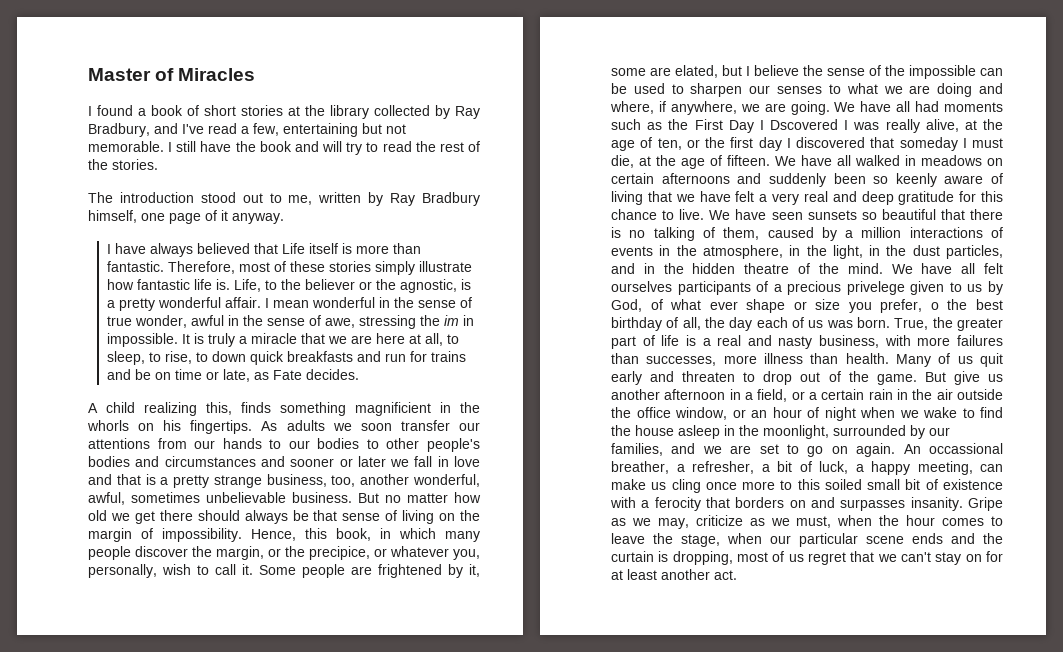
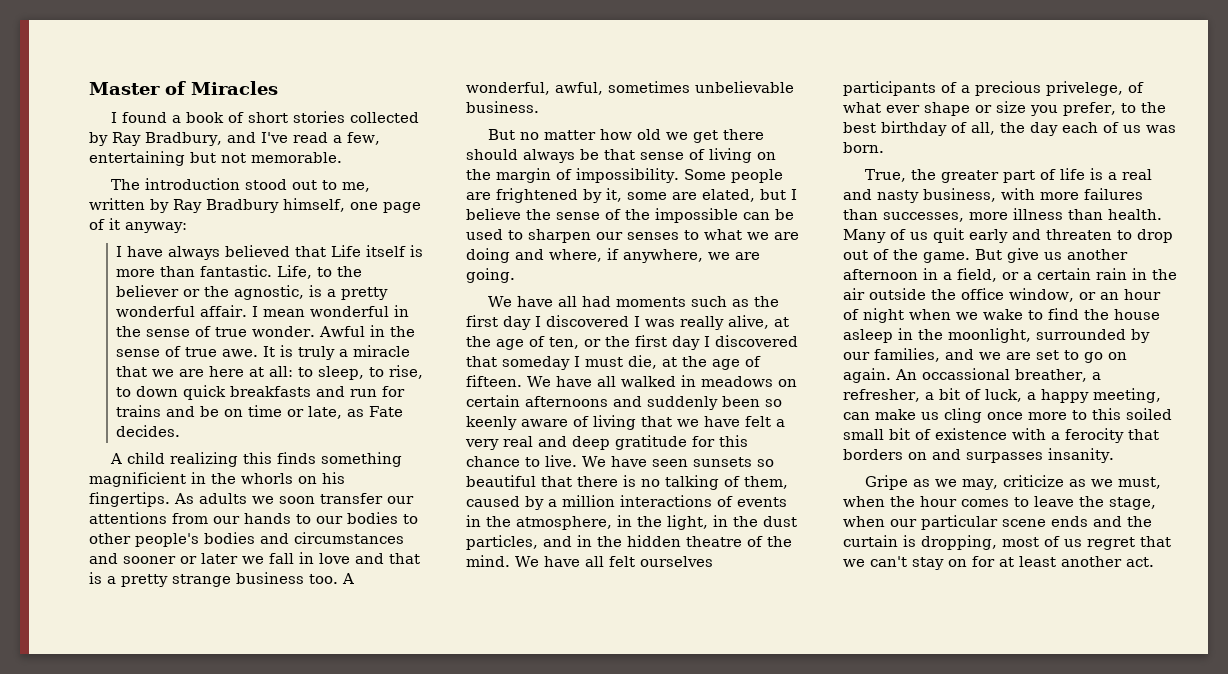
- I found a book of short stories at the library collected by Ray Bradbury, and I've read a few, entertaining but not memorable. I still have the book and will try to read the rest of the stories.
+ I found a book of short stories collected by Ray Bradbury, and I've read a few, entertaining but not memorable.
- The introduction stood out to me, written by Ray Bradbury himself, one page of it anyway.
+ The introduction stood out to me, written by Ray Bradbury himself, one page of it anyway:
- Therefore, most of these stories simply illustrate how fantastic life is.
- I mean wonderful in the sense of true wonder, awful in the sense of awe, stressing the im in impossible.
+ I mean wonderful in the sense of true wonder. Awful in the sense of true awe.
- It is truly a miracle that we are here at all, to sleep, to rise, to down quick breakfasts and run for trains and be on time or late, as Fate decides.
+ It is truly a miracle that we are here at all: to sleep, to rise, to down quick breakfasts and run for trains and be on time or late, as Fate decides.
- A child realizing this, finds something magnificient in the whorls on his fingertips.
+ A child realizing this finds something magnificient in the whorls on his fingertips.
- As adults we soon transfer our attentions from our hands to our bodies to other people's bodies and circumstances and sooner or later we fall in love and that is a pretty strange business, too, another wonderful, awful, sometimes unbelievable business. But no matter how old we get there should always be that sense of living on the margin of impossibility.
+ As adults we soon transfer our attentions from our hands to our bodies to other people's bodies and circumstances and sooner or later we fall in love and that is a pretty strange business too. A wonderful, awful, sometimes unbelievable business.
+ But no matter how old we get there should always be that sense of living on the margin of impossibility.
- Hence, this book, in which many people discover the margin, or the precipice, or whatever you, personally, wish to call it.
- Some people are frightened by it, some are elated, but I believe the sense of the impossible can be used to sharpen our senses to what we are doing and where, if anywhere, we are going. We have all had moments such as the First Day I Dscovered I was really alive, at the age of ten, or the first day I discovered that someday I must die, at the age of fifteen.
+ Some people are frightened by it, some are elated, but I believe the sense of the impossible can be used to sharpen our senses to what we are doing and where, if anywhere, we are going.
+ We have all had moments such as the first day I discovered I was really alive, at the age of ten, or the first day I discovered that someday I must die, at the age of fifteen.
- We have all felt ourselves participants of a precious privelege given to us by God, of what ever shape or size you prefer, o the best birthday of all, the day each of us was born. True, the greater part of life is a real and nasty business, with more failures than successes, more illness than health.
+ We have all felt ourselves participants of a precious privelege, of what ever shape or size you prefer, to the best birthday of all, the day each of us was born.
+ True, the greater part of life is a real and nasty business, with more failures than successes, more illness than health.
- An occassional breather, a refresher, a bit of luck, a happy meeting, can make us cling once more to this soiled small bit of existence with a ferocity that borders on and surpasses insanity. Gripe as we may, criticize as we must, when the hour comes to leave the stage, when our particular scene ends and the curtain is dropping, most of us regret that we can't stay on for at least another act.
+ An occassional breather, a refresher, a bit of luck, a happy meeting, can make us cling once more to this soiled small bit of existence with a ferocity that borders on and surpasses insanity.
+ Gripe as we may, criticize as we must, when the hour comes to leave the stage, when our particular scene ends and the curtain is dropping, most of us regret that we can't stay on for at least another act.

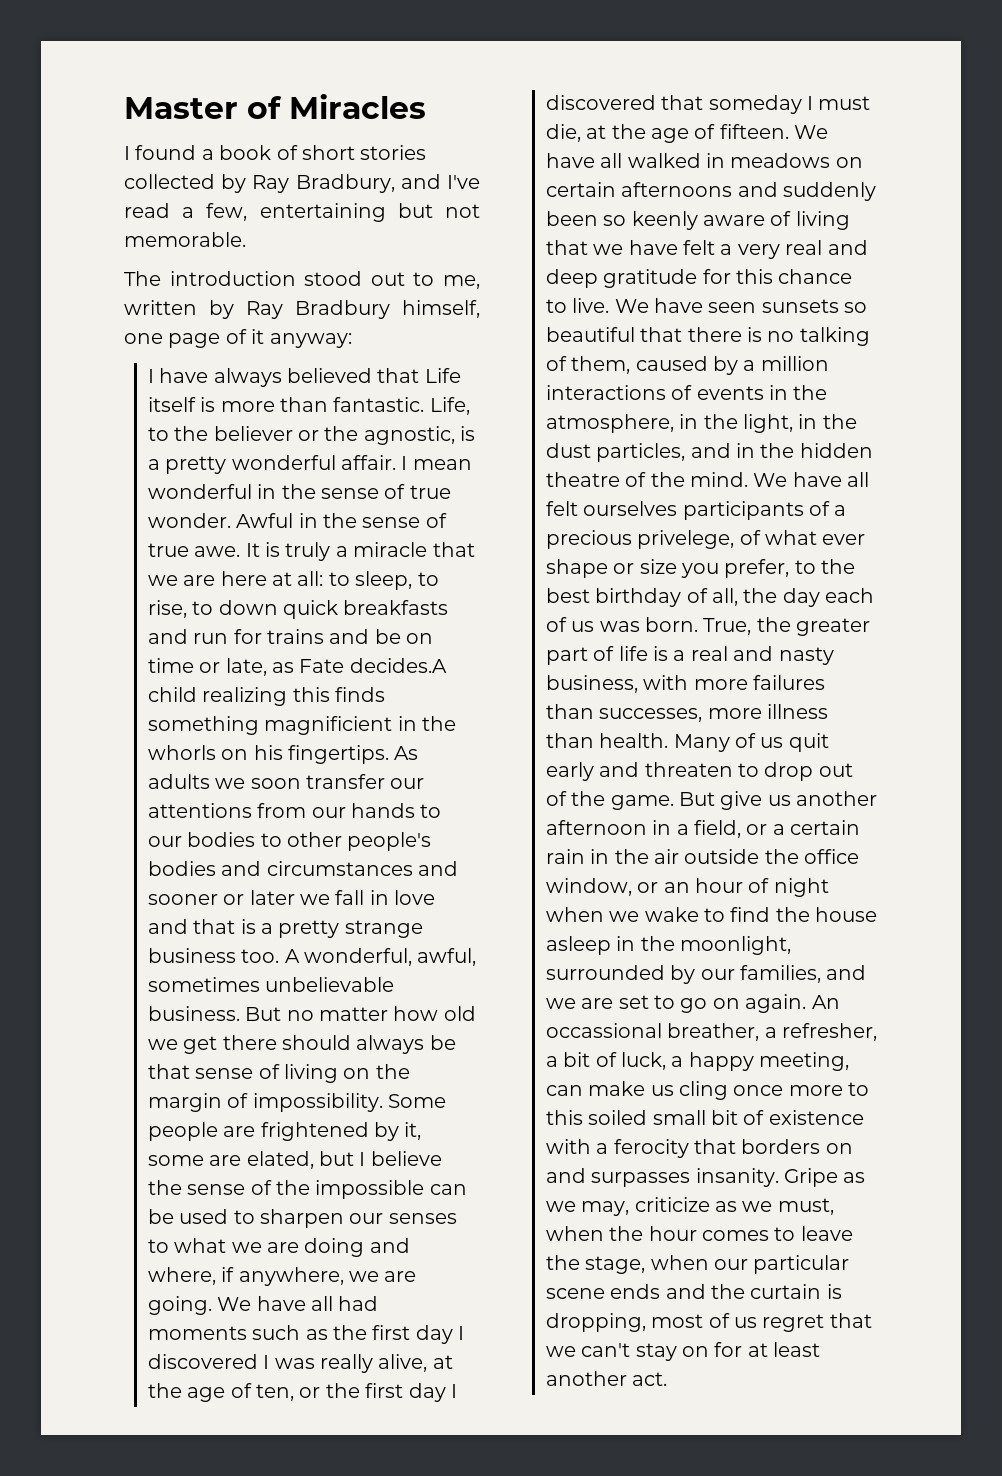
- It is truly a miracle that we are here at all: to sleep, to rise, to down quick breakfasts and run for trains and be on time or late, as Fate decides.
- A child realizing this finds something magnificient in the whorls on his fingertips.
+ It is truly a miracle that we are here at all: to sleep, to rise, to down quick breakfasts and run for trains and be on time or late, as Fate decides.A child realizing this finds something magnificient in the whorls on his fingertips.
- A wonderful, awful, sometimes unbelievable business.
- But no matter how old we get there should always be that sense of living on the margin of impossibility.
+ A wonderful, awful, sometimes unbelievable business. But no matter how old we get there should always be that sense of living on the margin of impossibility.
- Some people are frightened by it, some are elated, but I believe the sense of the impossible can be used to sharpen our senses to what we are doing and where, if anywhere, we are going.
- We have all had moments such as the first day I discovered I was really alive, at the age of ten, or the first day I discovered that someday I must die, at the age of fifteen.
+ Some people are frightened by it, some are elated, but I believe the sense of the impossible can be used to sharpen our senses to what we are doing and where, if anywhere, we are going. We have all had moments such as the first day I discovered I was really alive, at the age of ten, or the first day I discovered that someday I must die, at the age of fifteen.
- We have all felt ourselves participants of a precious privelege, of what ever shape or size you prefer, to the best birthday of all, the day each of us was born.
- True, the greater part of life is a real and nasty business, with more failures than successes, more illness than health.
+ We have all felt ourselves participants of a precious privelege, of what ever shape or size you prefer, to the best birthday of all, the day each of us was born. True, the greater part of life is a real and nasty business, with more failures than successes, more illness than health.
- An occassional breather, a refresher, a bit of luck, a happy meeting, can make us cling once more to this soiled small bit of existence with a ferocity that borders on and surpasses insanity.
- Gripe as we may, criticize as we must, when the hour comes to leave the stage, when our particular scene ends and the curtain is dropping, most of us regret that we can't stay on for at least another act.
+ An occassional breather, a refresher, a bit of luck, a happy meeting, can make us cling once more to this soiled small bit of existence with a ferocity that borders on and surpasses insanity. Gripe as we may, criticize as we must, when the hour comes to leave the stage, when our particular scene ends and the curtain is dropping, most of us regret that we can't stay on for at least another act.

